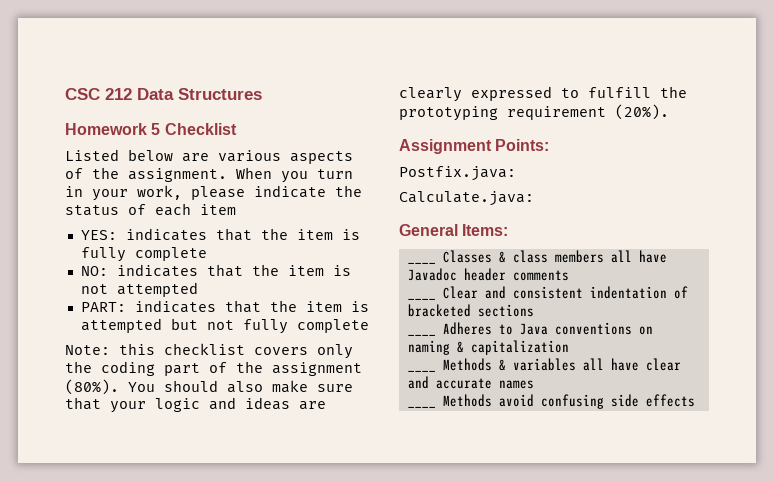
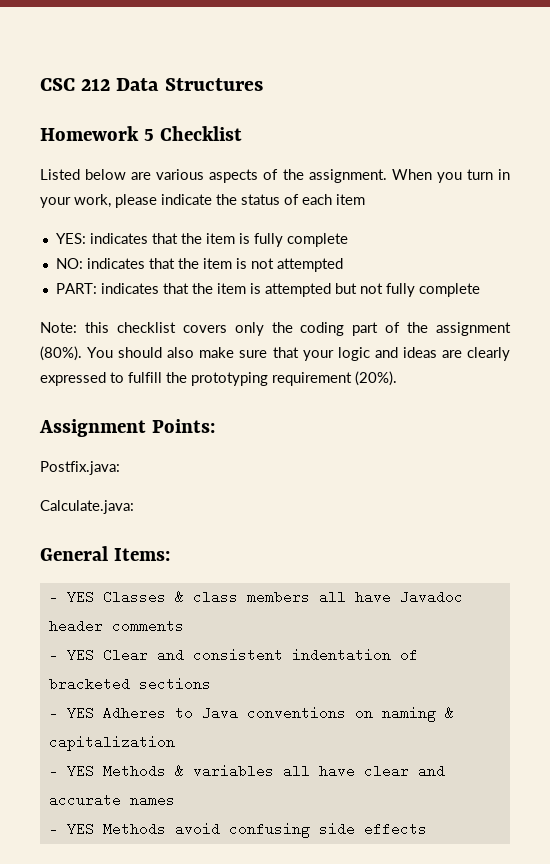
- ____ Classes & class members all have Javadoc header comments
+ - YES Classes & class members all have Javadoc header comments
- ____ Clear and consistent indentation of bracketed sections
+ - YES Clear and consistent indentation of bracketed sections
- ____ Adheres to Java conventions on naming & capitalization
+ - YES Adheres to Java conventions on naming & capitalization
- ____ Methods & variables all have clear and accurate names
+ - YES Methods & variables all have clear and accurate names
- ____ Methods avoid confusing side effects
+ - YES Methods avoid confusing side effects

